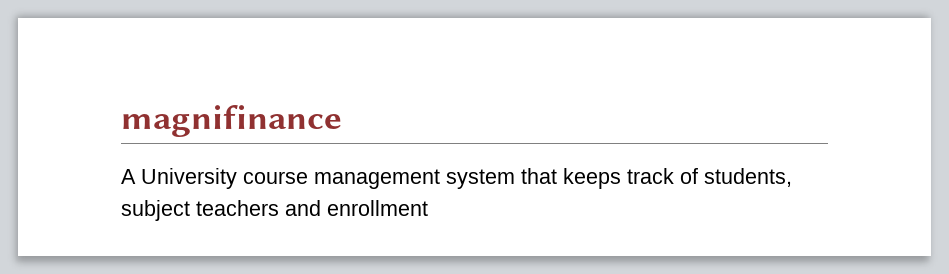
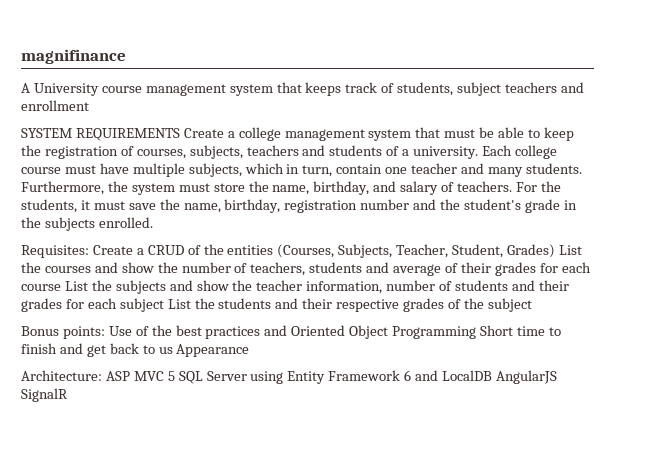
+ SYSTEM REQUIREMENTS Create a college management system that must be able to keep the registration of courses, subjects, teachers and students of a university. Each college course must have multiple subjects, which in turn, contain one teacher and many students. Furthermore, the system must store the name, birthday, and salary of teachers. For the students, it must save the name, birthday, registration number and the student's grade in the subjects enrolled.
+ Requisites: Create a CRUD of the entities (Courses, Subjects, Teacher, Student, Grades) List the courses and show the number of teachers, students and average of their grades for each course List the subjects and show the teacher information, number of students and their grades for each subject List the students and their respective grades of the subject
+ Bonus points: Use of the best practices and Oriented Object Programming Short time to finish and get back to us Appearance
+ Architecture: ASP MVC 5 SQL Server using Entity Framework 6 and LocalDB AngularJS SignalR

